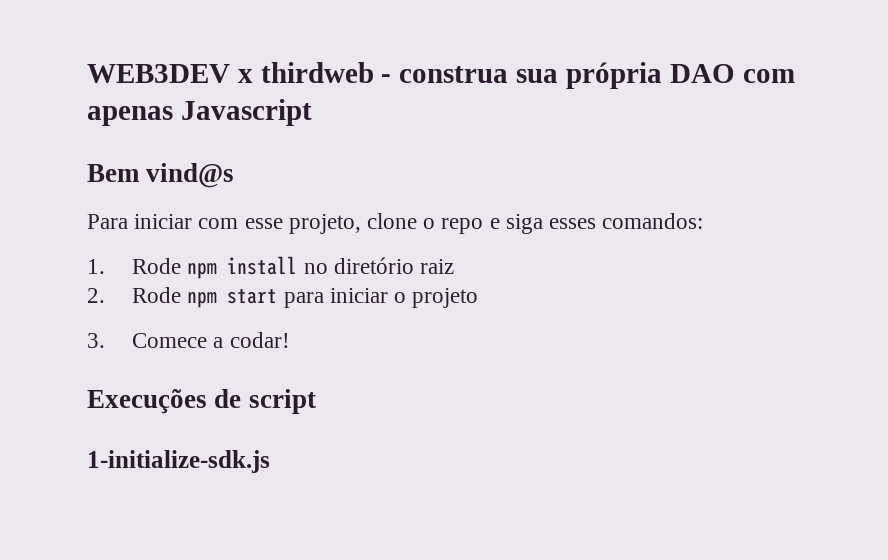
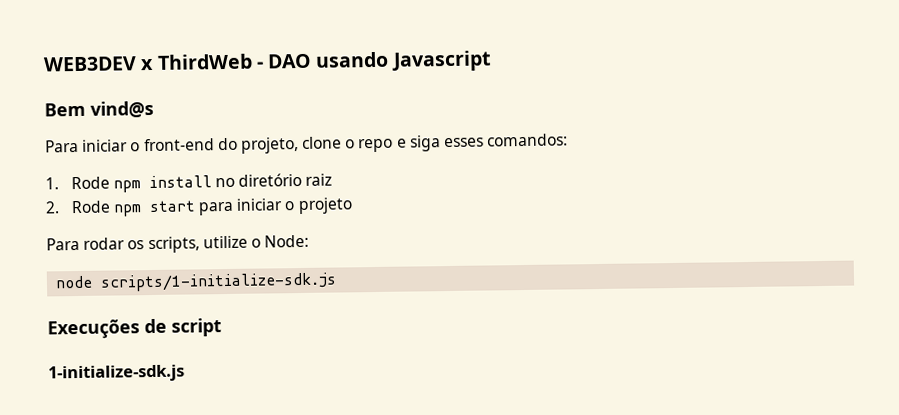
- WEB3DEV x thirdweb - construa sua própria DAO com apenas Javascript
+ WEB3DEV x ThirdWeb - DAO usando Javascript
- Para iniciar com esse projeto, clone o repo e siga esses comandos:
+ Para iniciar o front-end do projeto, clone o repo e siga esses comandos:
- 3. Comece a codar!
+ Para rodar os scripts, utilize o Node:
+ node scripts/1-initialize-sdk.js

